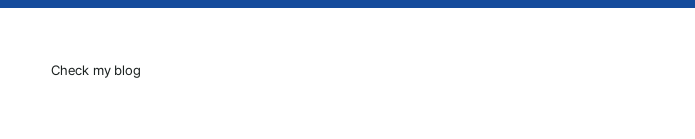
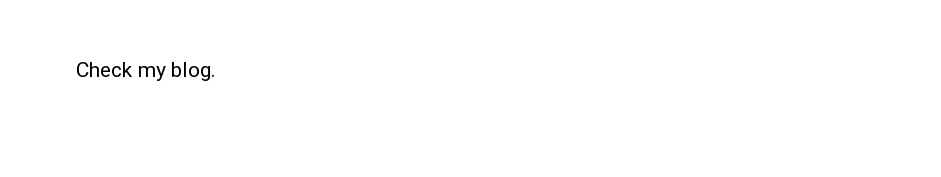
- Check my blog
+ Check my blog.

